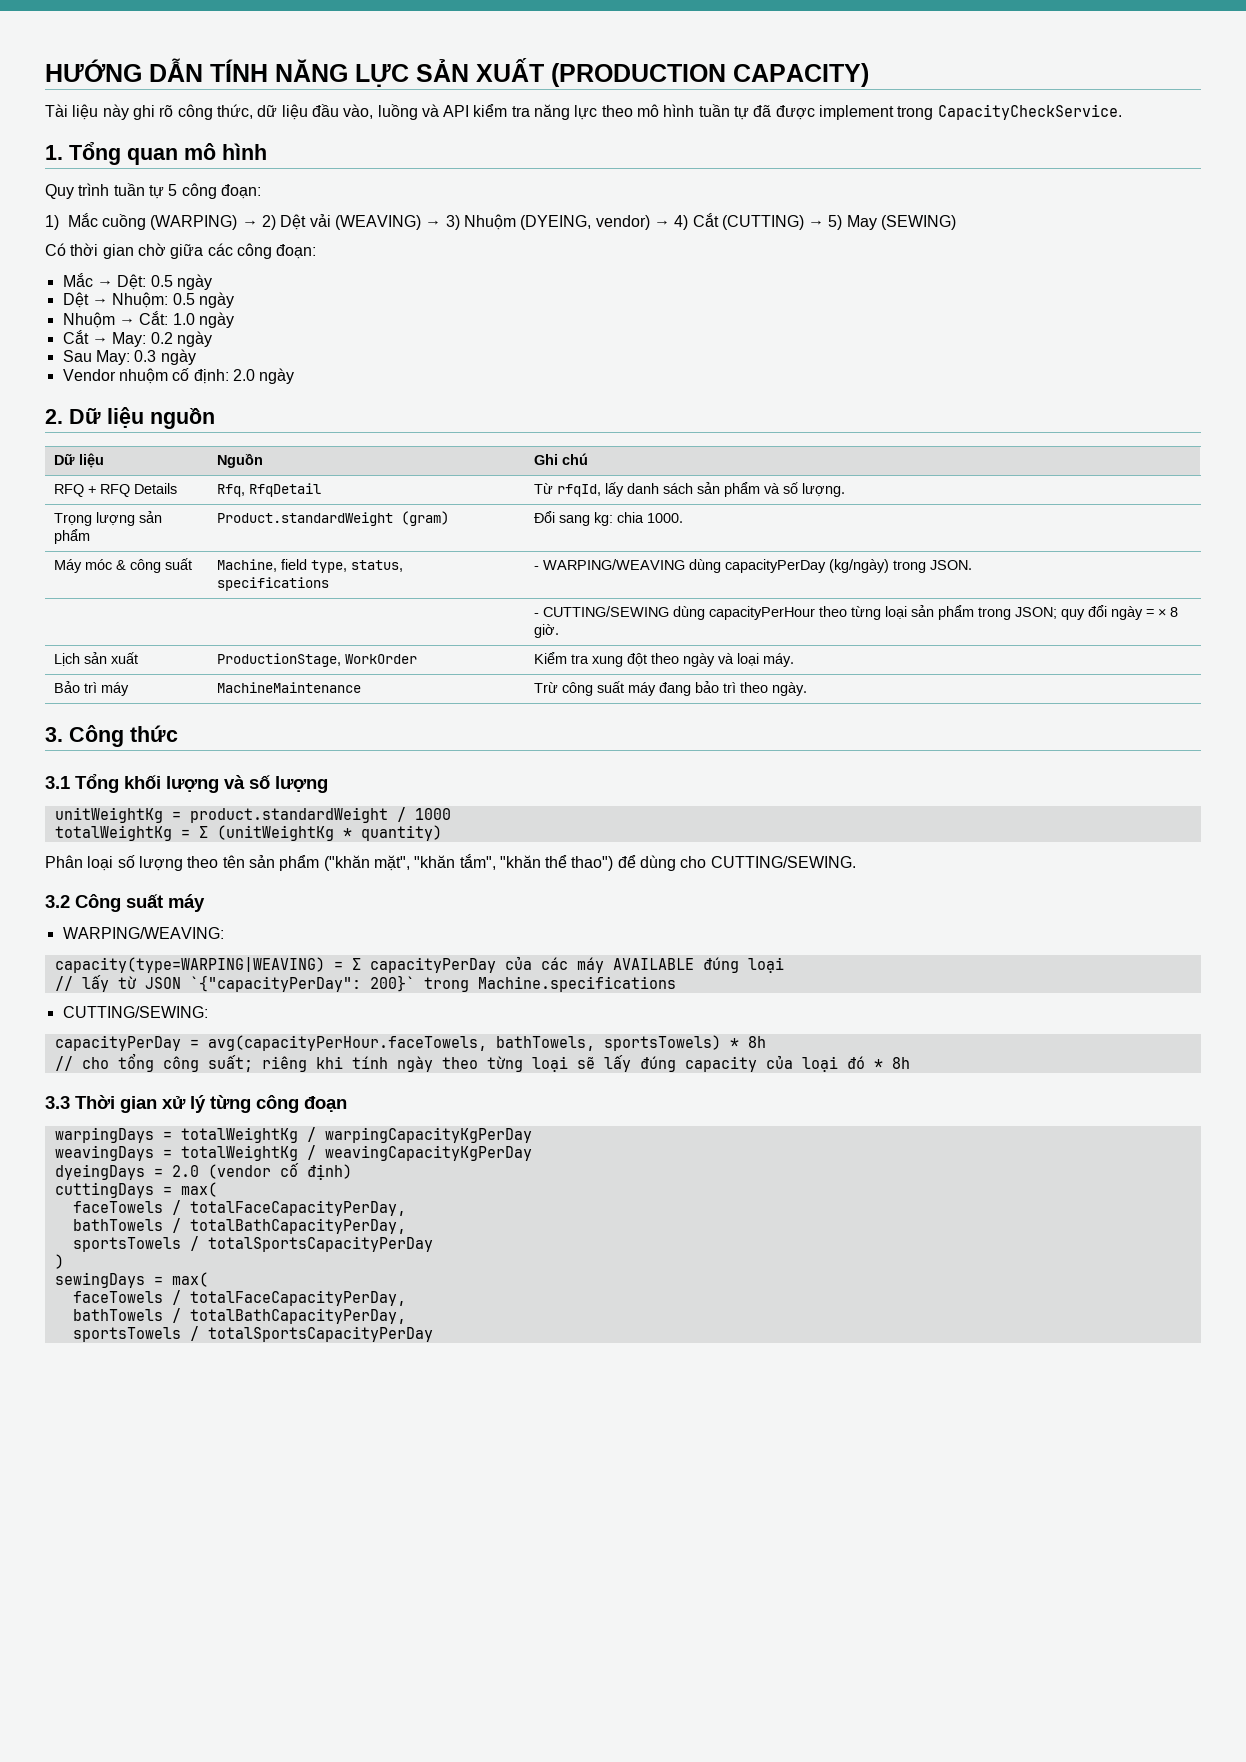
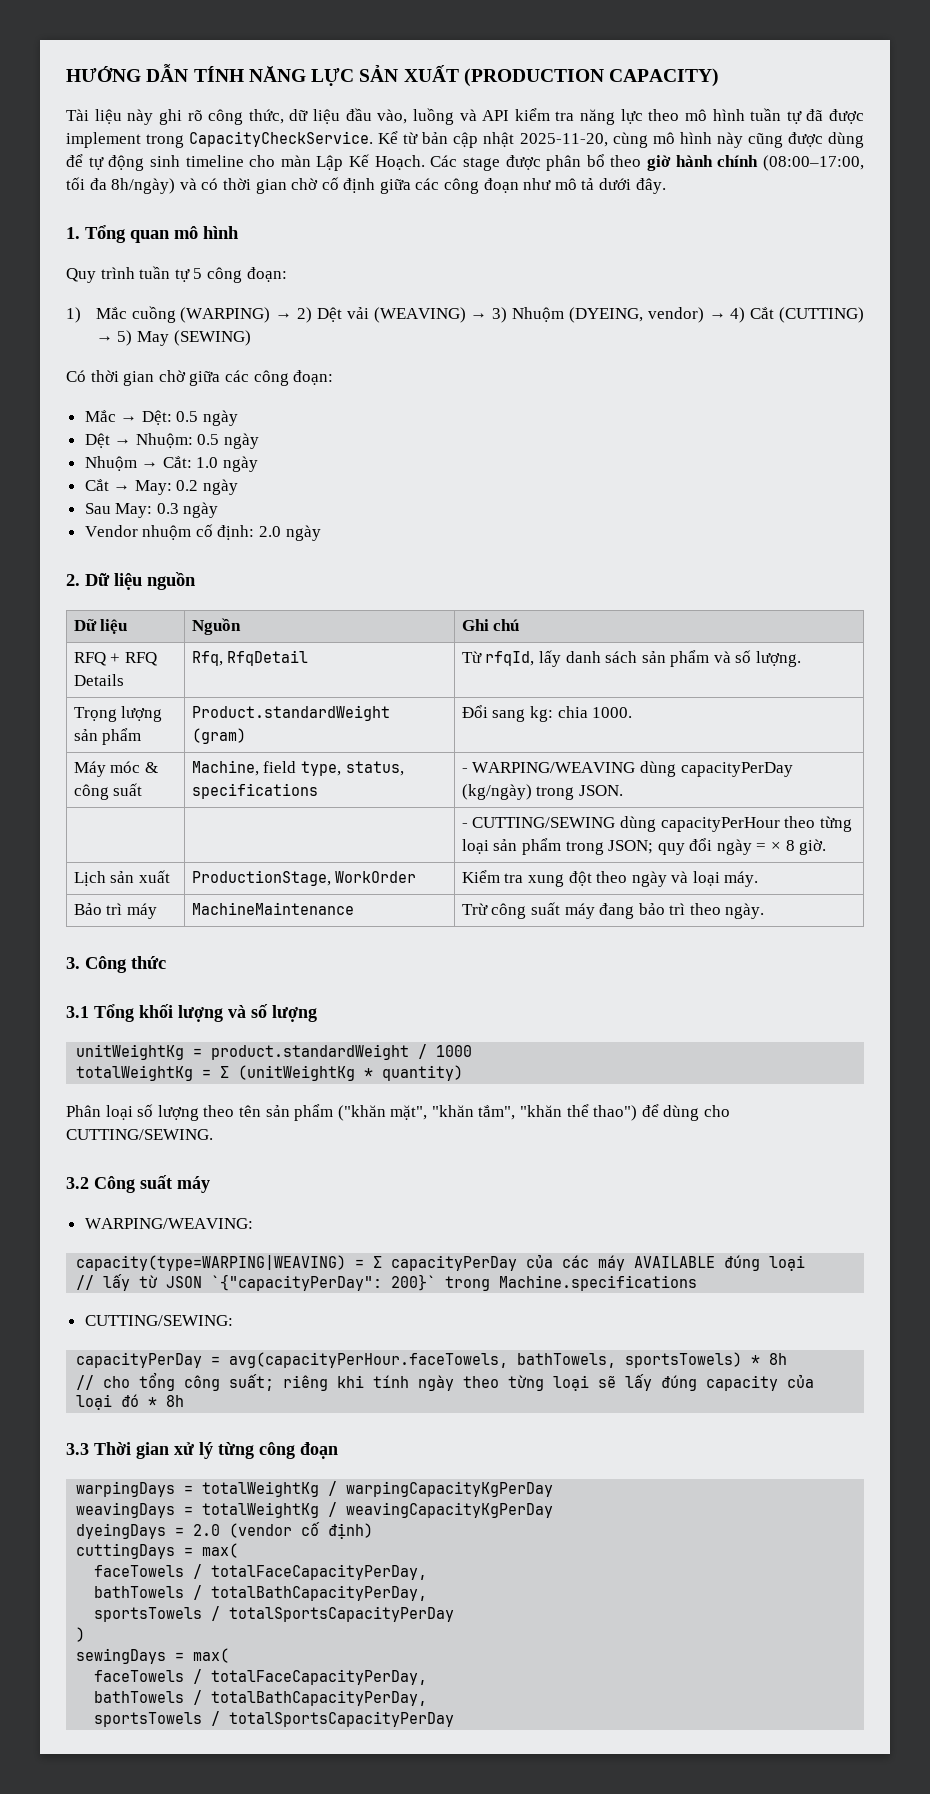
+ Kể từ bản cập nhật 2025-11-20, cùng mô hình này cũng được dùng để tự động sinh timeline cho màn Lập Kế Hoạch. Các stage được phân bổ theo giờ hành chính (08:00–17:00, tối đa 8h/ngày) và có thời gian chờ cố định giữa các công đoạn như mô tả dưới đây.

